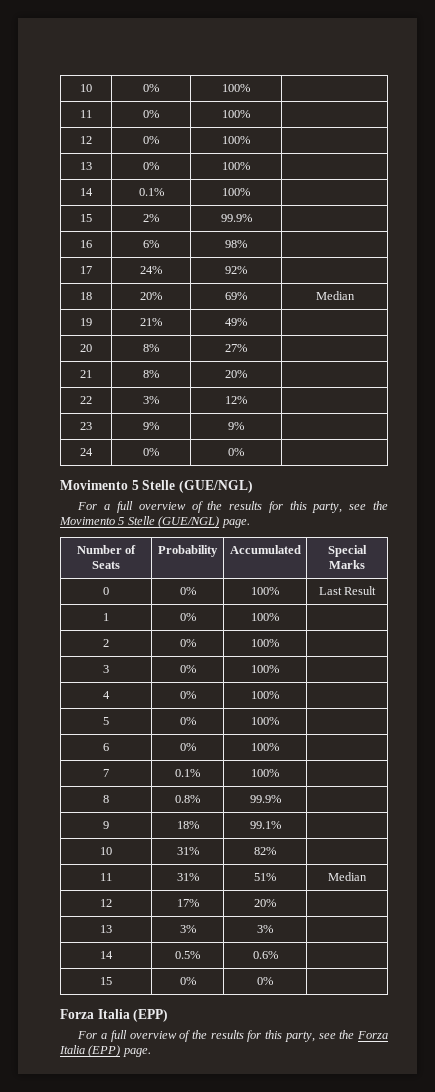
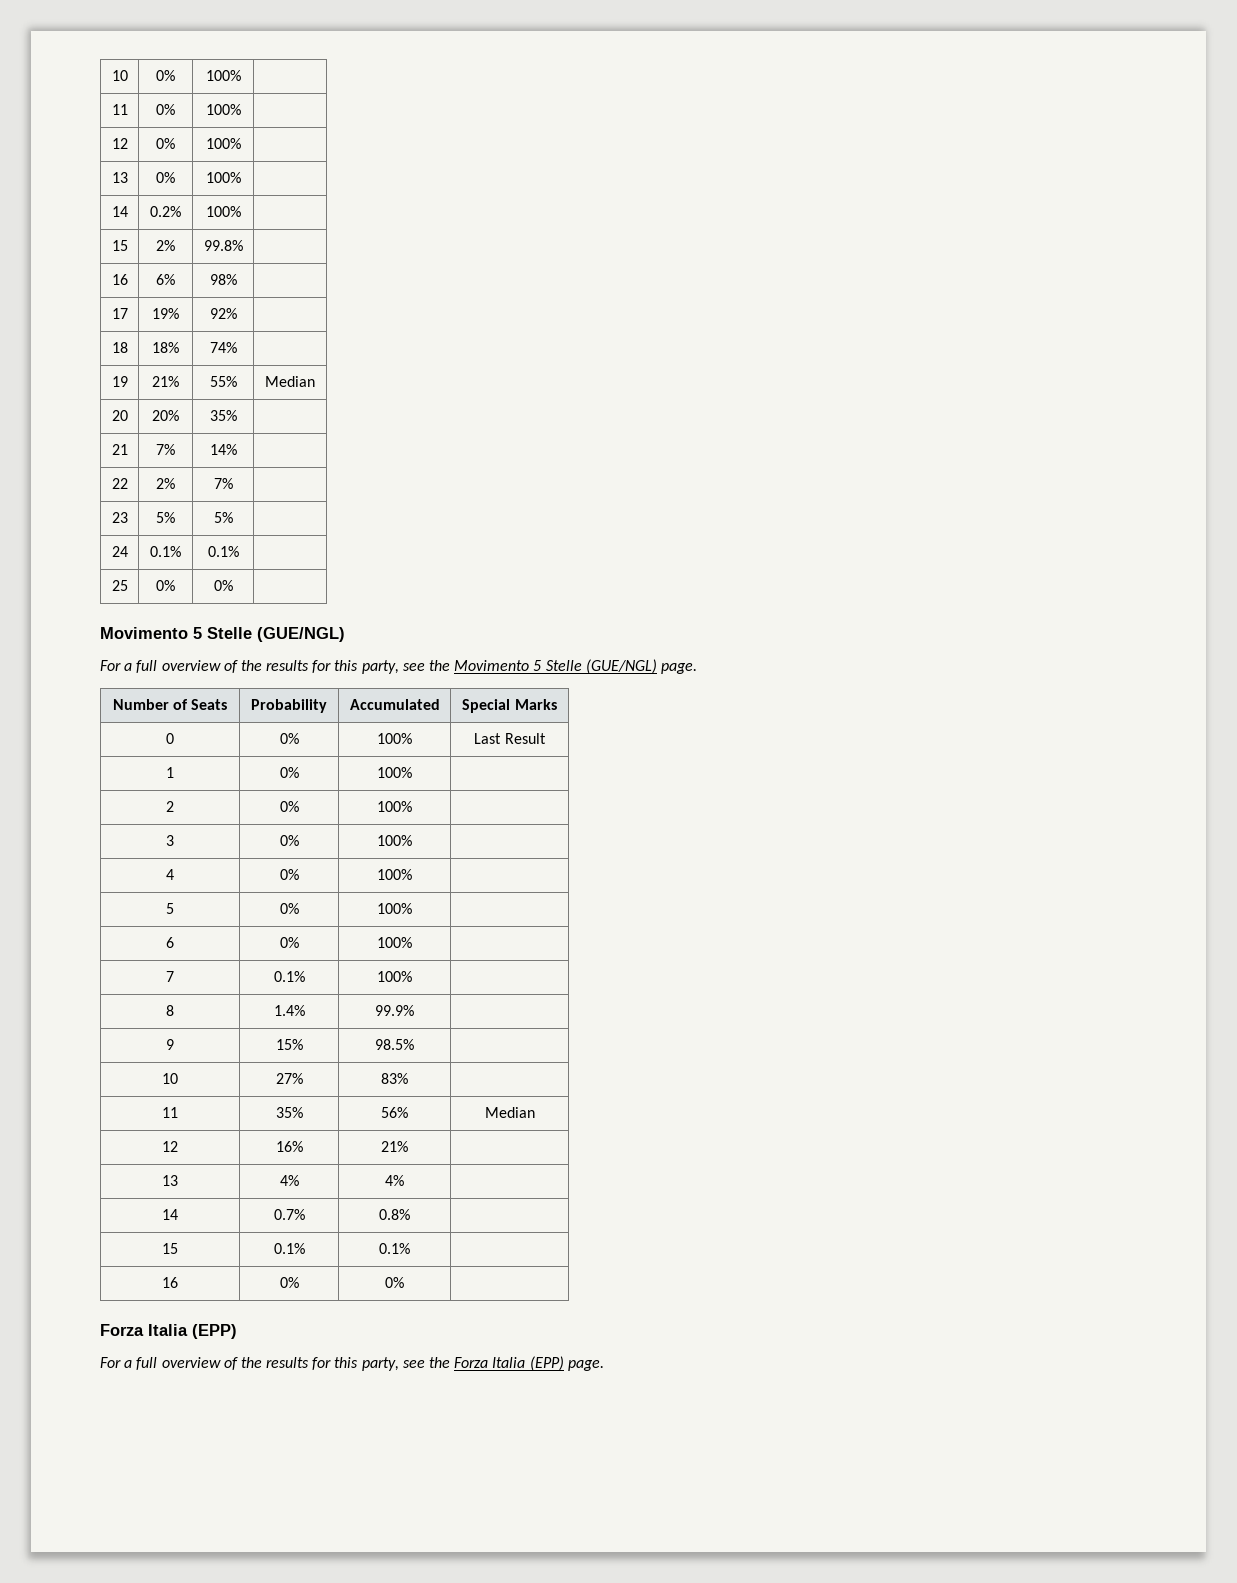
- 14 | 0.1% | 100% |
+ 14 | 0.2% | 100% |
- 15 | 2% | 99.9% |
+ 15 | 2% | 99.8% |
- 17 | 24% | 92% |
+ 17 | 19% | 92% |
- 18 | 20% | 69% | Median
+ 18 | 18% | 74% |
- 19 | 21% | 49% |
+ 19 | 21% | 55% | Median
- 20 | 8% | 27% |
+ 20 | 20% | 35% |
- 21 | 8% | 20% |
+ 21 | 7% | 14% |
- 22 | 3% | 12% |
+ 22 | 2% | 7% |
- 23 | 9% | 9% |
+ 23 | 5% | 5% |
- 24 | 0% | 0% |
+ 24 | 0.1% | 0.1% |
+ 25 | 0% | 0% |
- 8 | 0.8% | 99.9% |
+ 8 | 1.4% | 99.9% |
- 9 | 18% | 99.1% |
- 10 | 31% | 82% |
- 11 | 31% | 51% | Median
+ 9 | 15% | 98.5% |
+ 10 | 27% | 83% |
+ 11 | 35% | 56% | Median
- 12 | 17% | 20% |
- 13 | 3% | 3% |
- 14 | 0.5% | 0.6% |
- 15 | 0% | 0% |
+ 12 | 16% | 21% |
+ 13 | 4% | 4% |
+ 14 | 0.7% | 0.8% |
+ 15 | 0.1% | 0.1% |
+ 16 | 0% | 0% |

